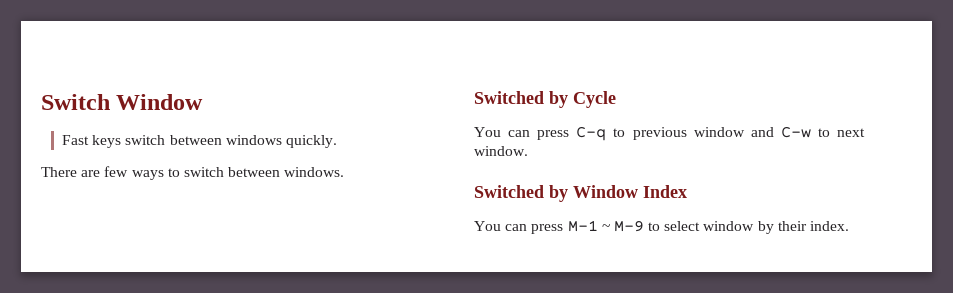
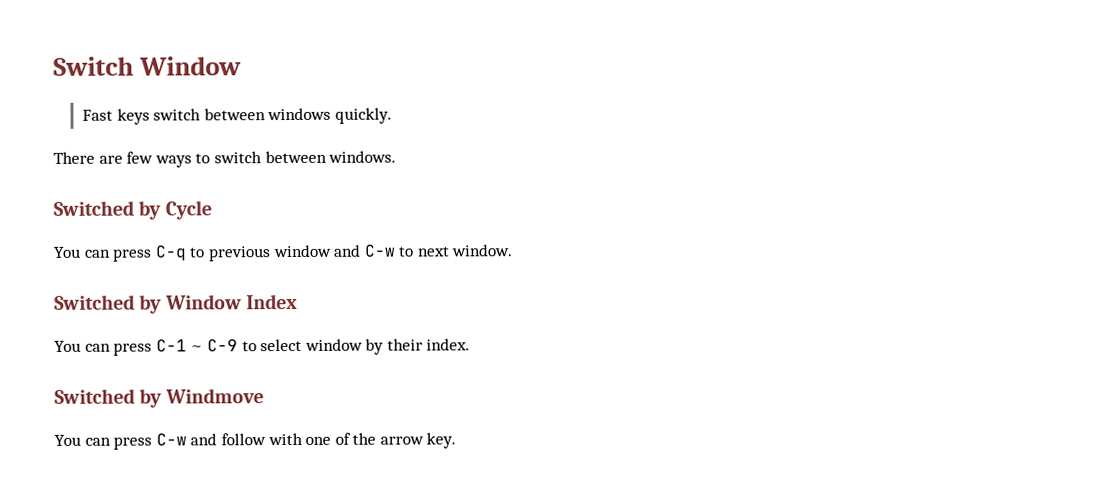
- You can press M-1 ~ M-9 to select window by their index.
+ You can press C-1 ~ C-9 to select window by their index.
+ Switched by Windmove
+ You can press C-w and follow with one of the arrow key.

